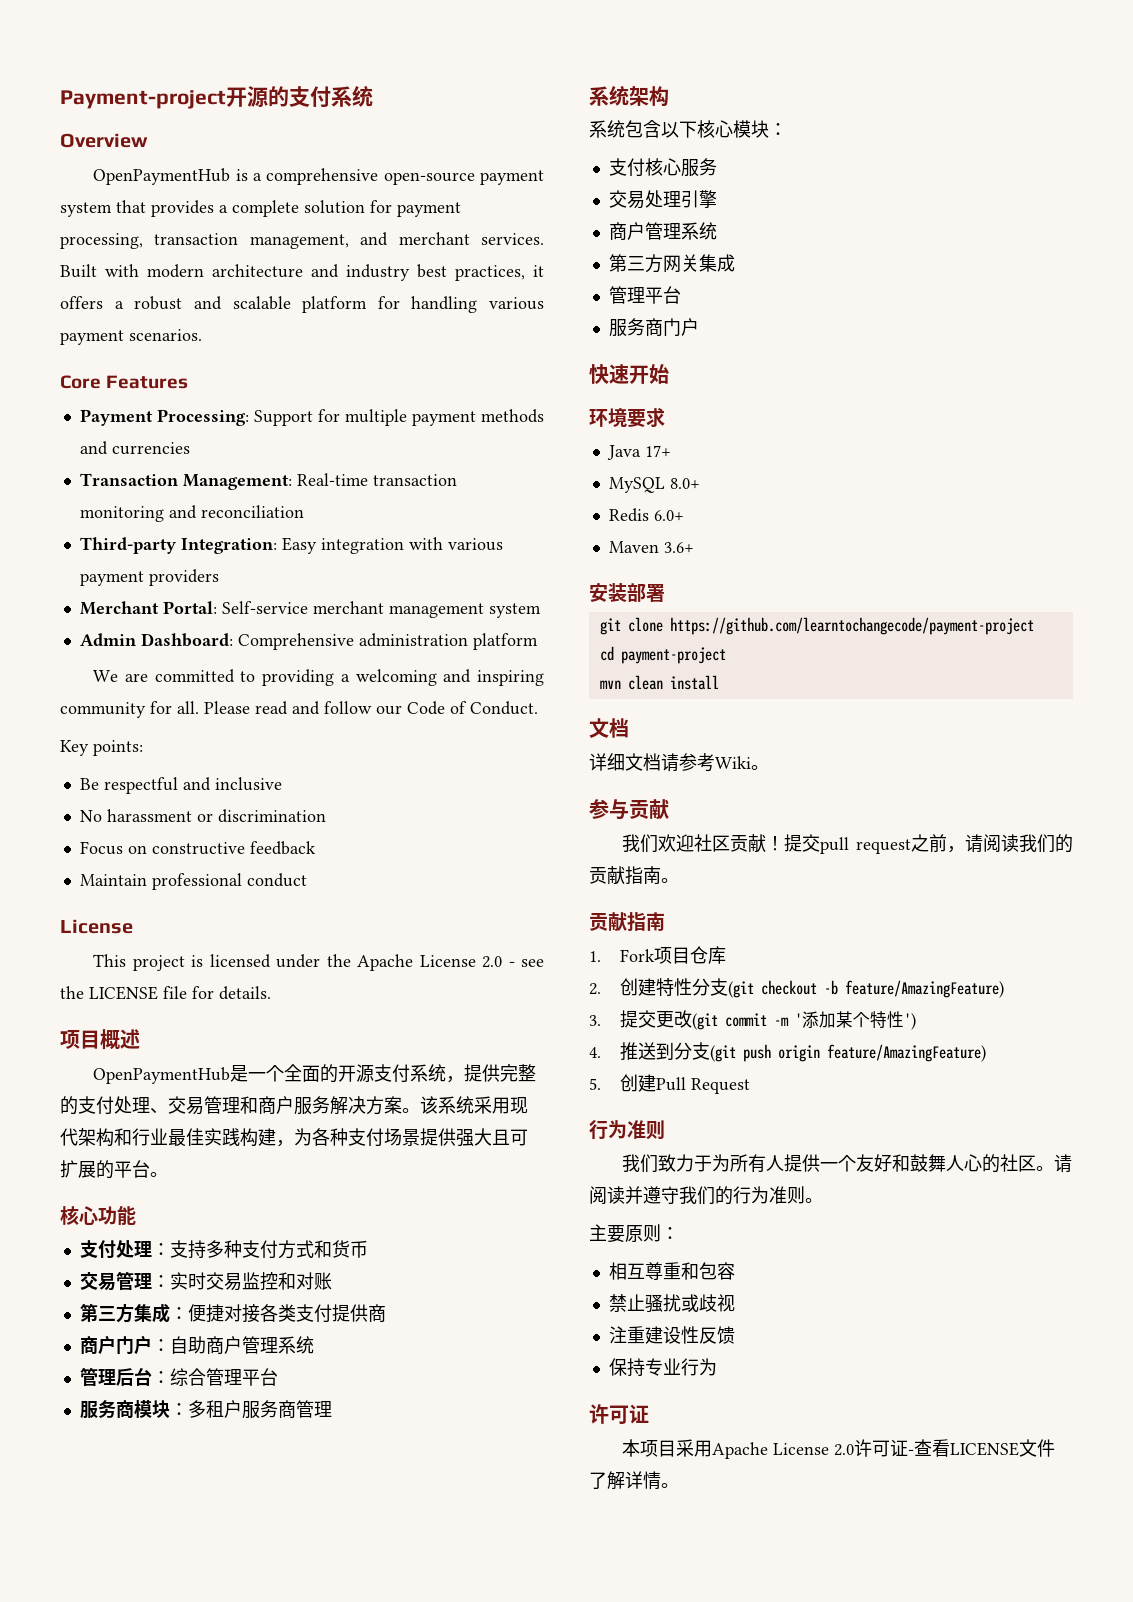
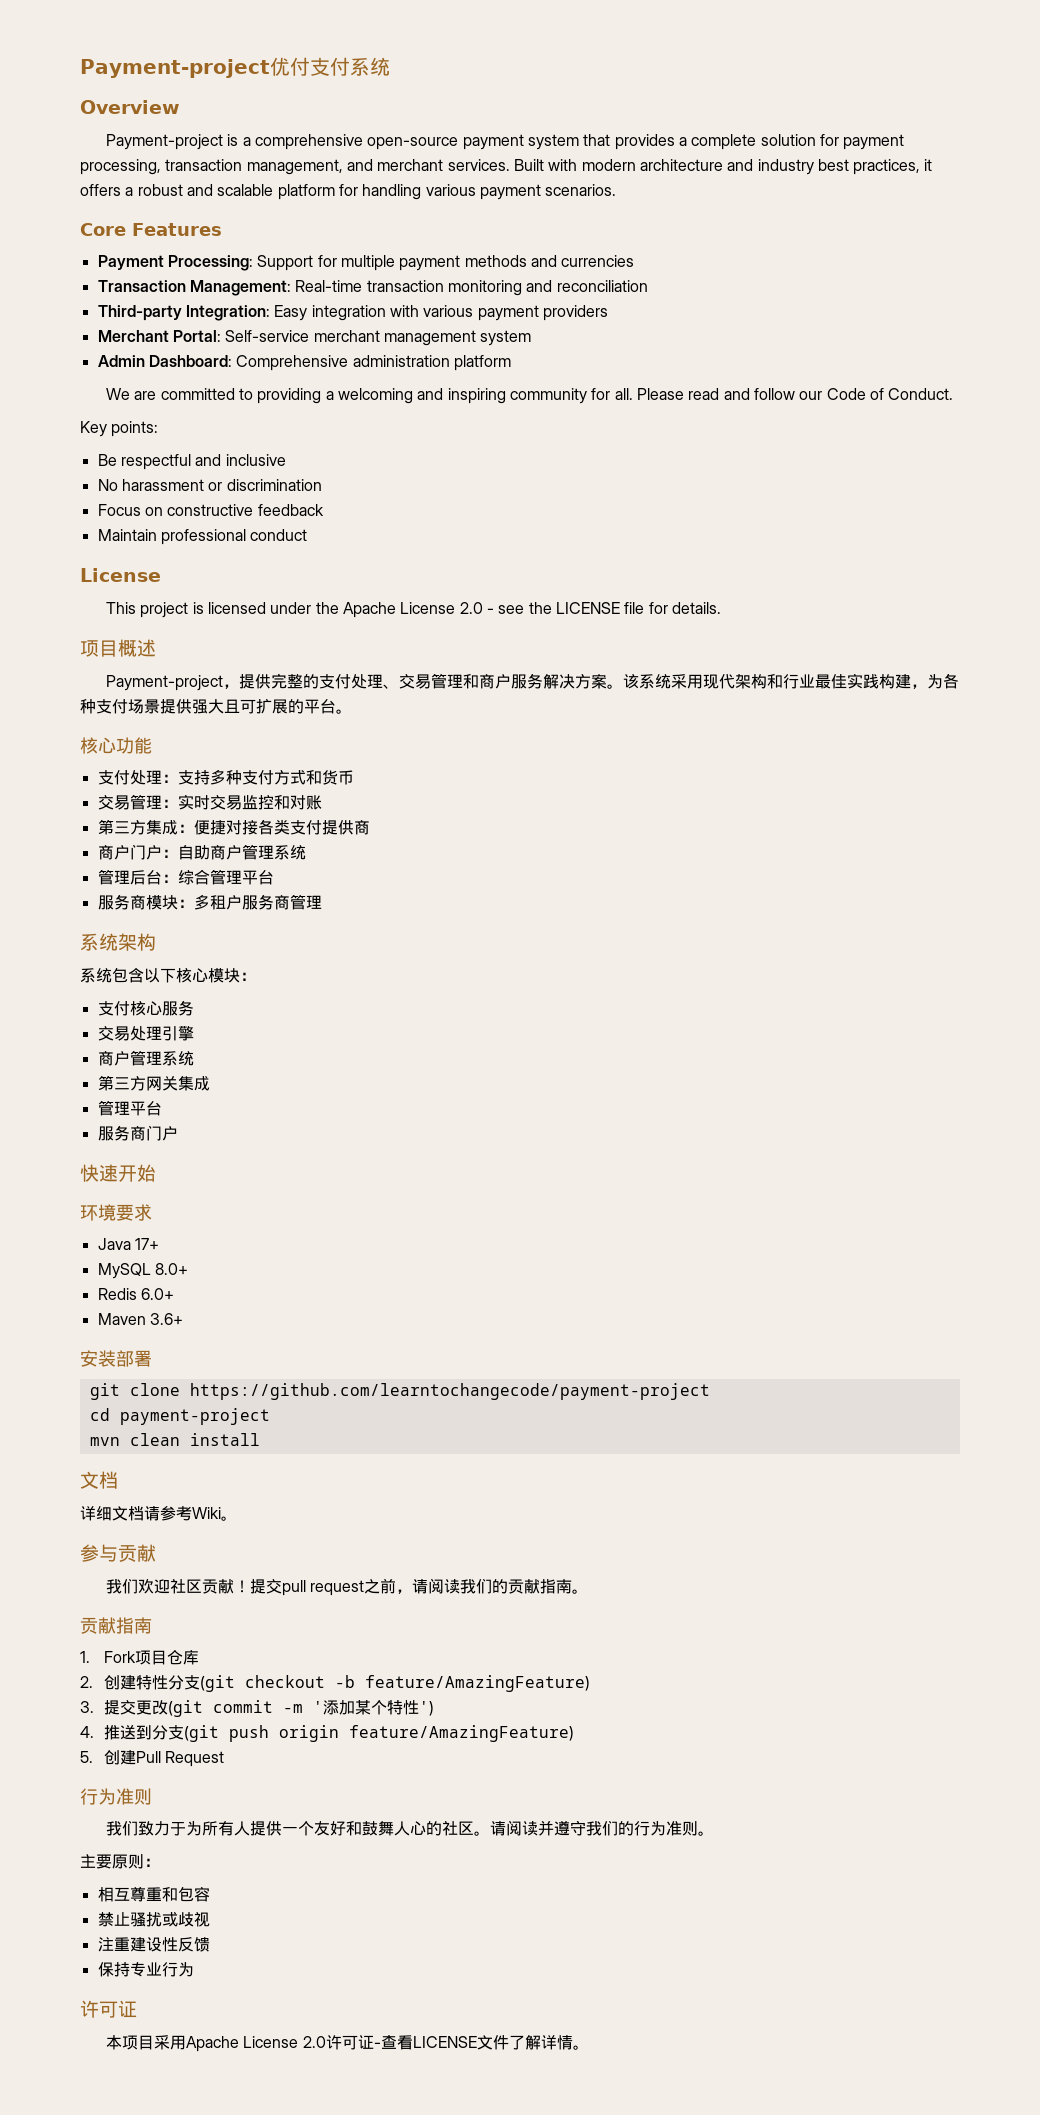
- Payment-project开源的支付系统
+ Payment-project优付支付系统
- OpenPaymentHub is a comprehensive open-source payment system that provides a complete solution for payment processing, transaction management, and merchant services.
+ Payment-project is a comprehensive open-source payment system that provides a complete solution for payment processing, transaction management, and merchant services.
- OpenPaymentHub是一个全面的开源支付系统，提供完整的支付处理、交易管理和商户服务解决方案。
+ Payment-project，提供完整的支付处理、交易管理和商户服务解决方案。

